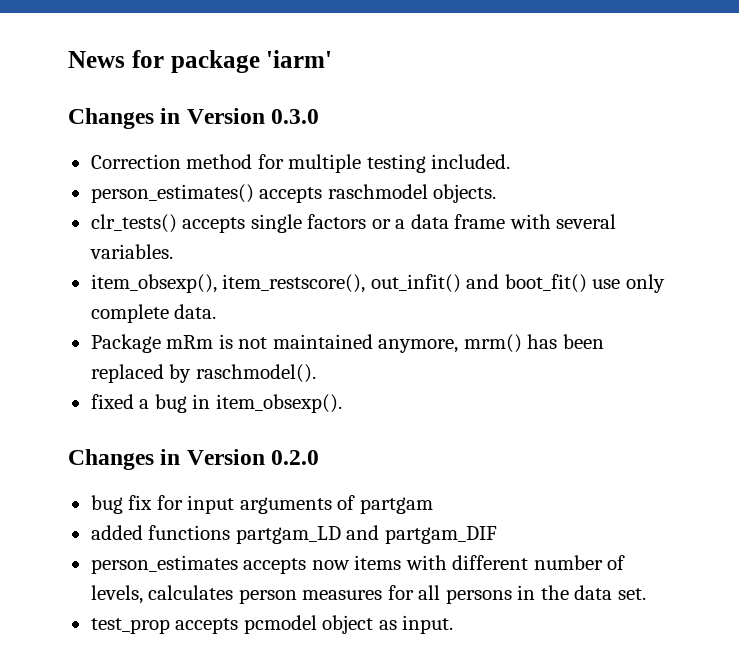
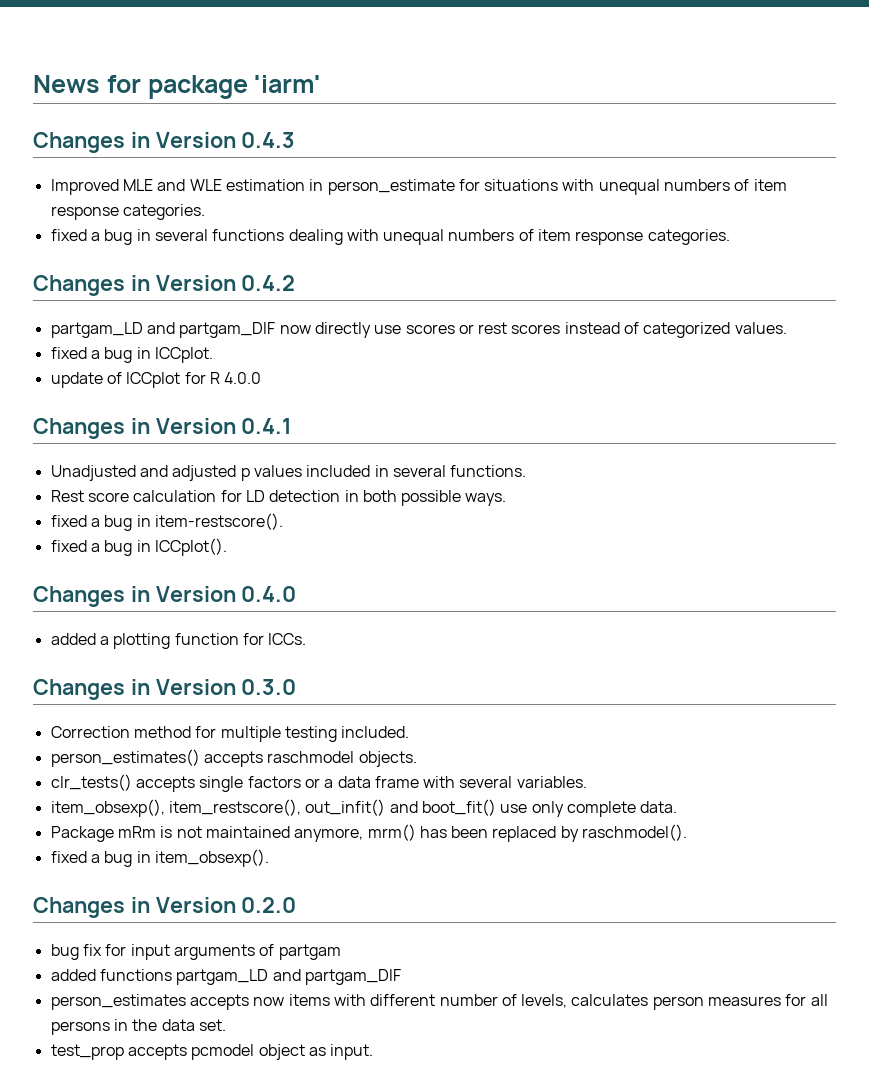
+ Changes in Version 0.4.3
+ Improved MLE and WLE estimation in person_estimate for situations with unequal numbers of item response categories.
+ fixed a bug in several functions dealing with unequal numbers of item response categories.
+ Changes in Version 0.4.2
+ partgam_LD and partgam_DIF now directly use scores or rest scores instead of categorized values.
+ fixed a bug in ICCplot.
+ update of ICCplot for R 4.0.0
+ Changes in Version 0.4.1
+ Unadjusted and adjusted p values included in several functions.
+ Rest score calculation for LD detection in both possible ways.
+ fixed a bug in item-restscore().
+ fixed a bug in ICCplot().
+ Changes in Version 0.4.0
+ added a plotting function for ICCs.

